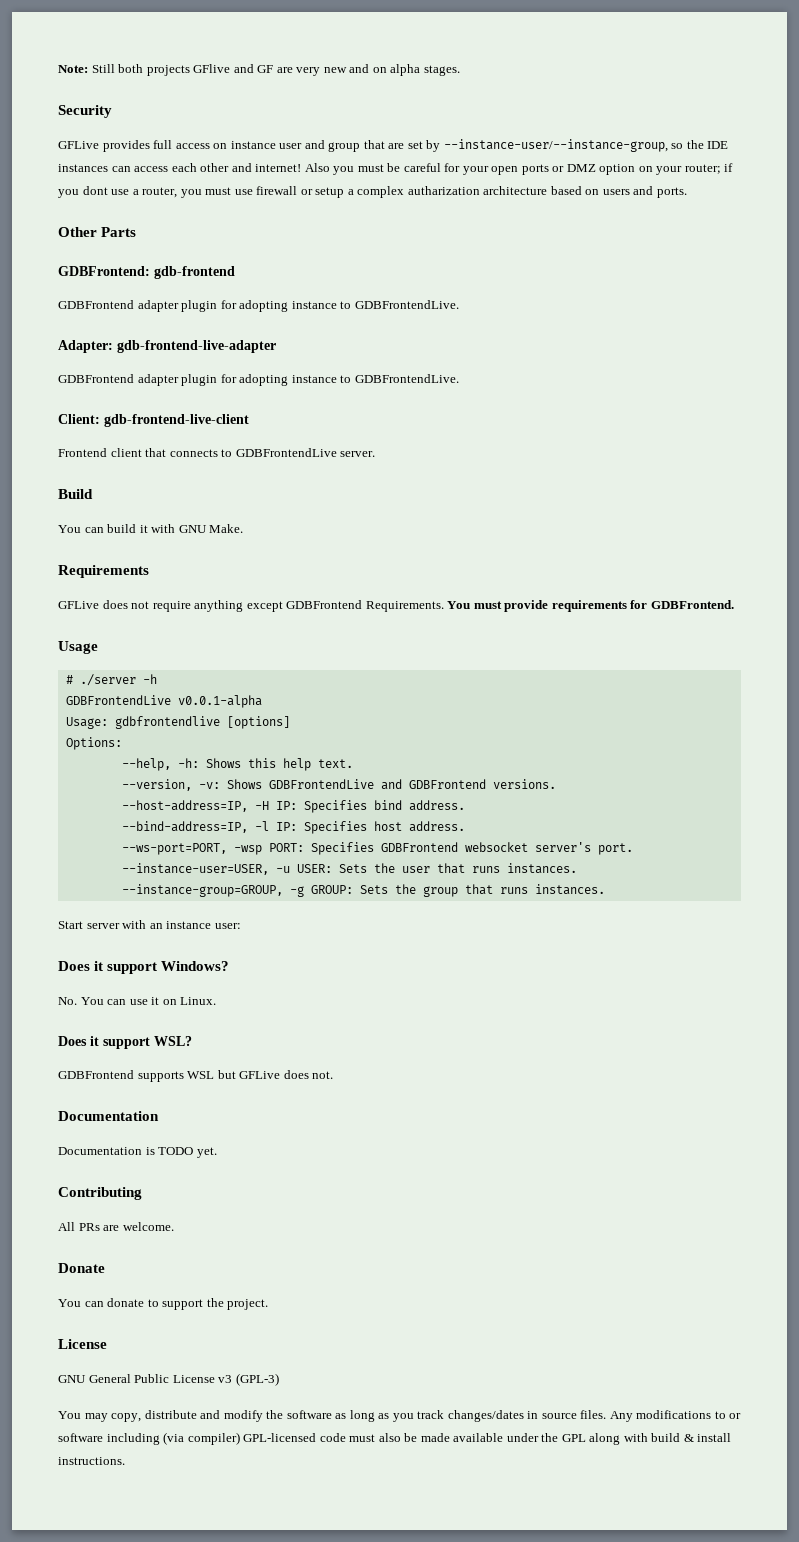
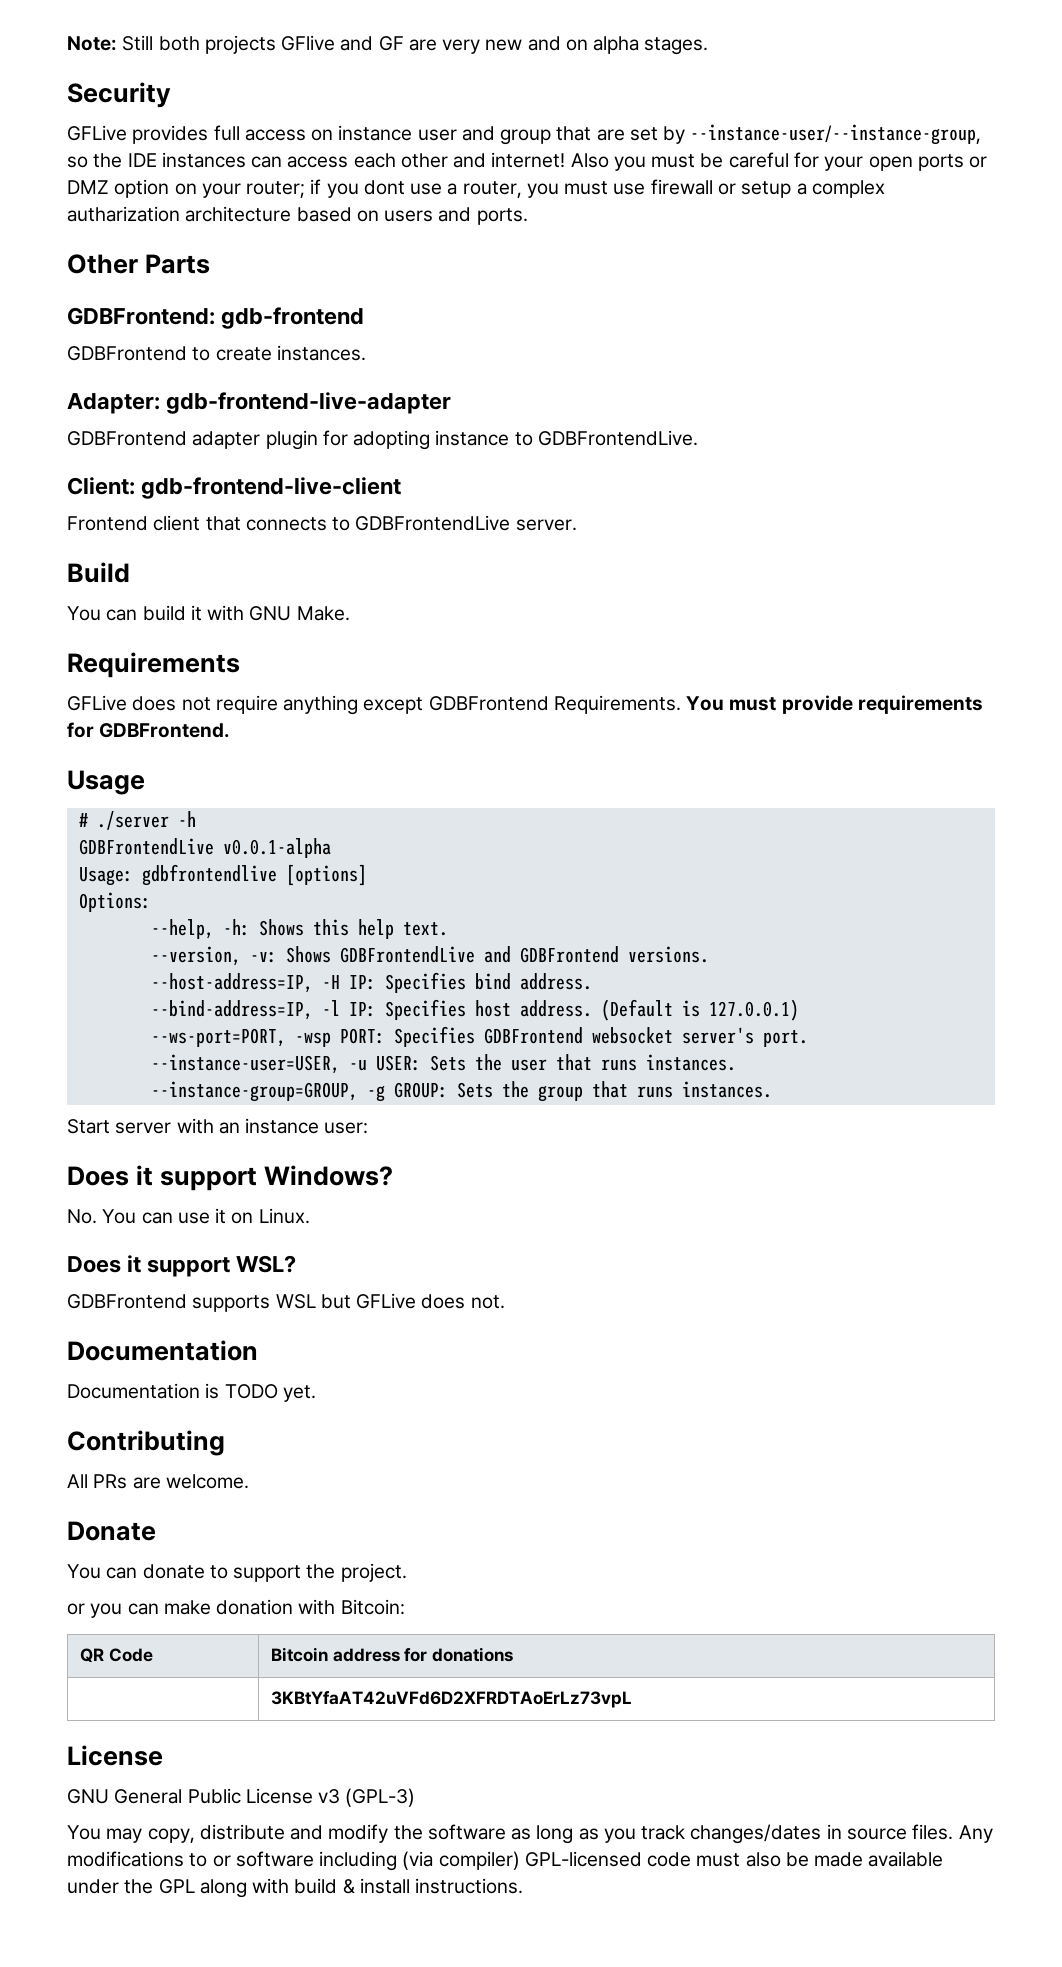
  GDBFrontend: gdb-frontend
- GDBFrontend adapter plugin for adopting instance to GDBFrontendLive.
+ GDBFrontend to create instances.
+ (Default is 127.0.0.1)
+ or you can make donation with Bitcoin:
+ QR Code | Bitcoin address for donations
+ | 3KBtYfaAT42uVFd6D2XFRDTAoErLz73vpL

